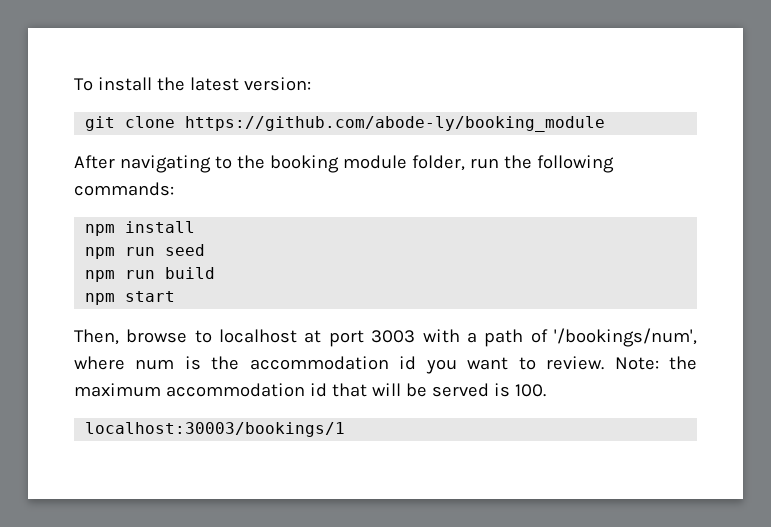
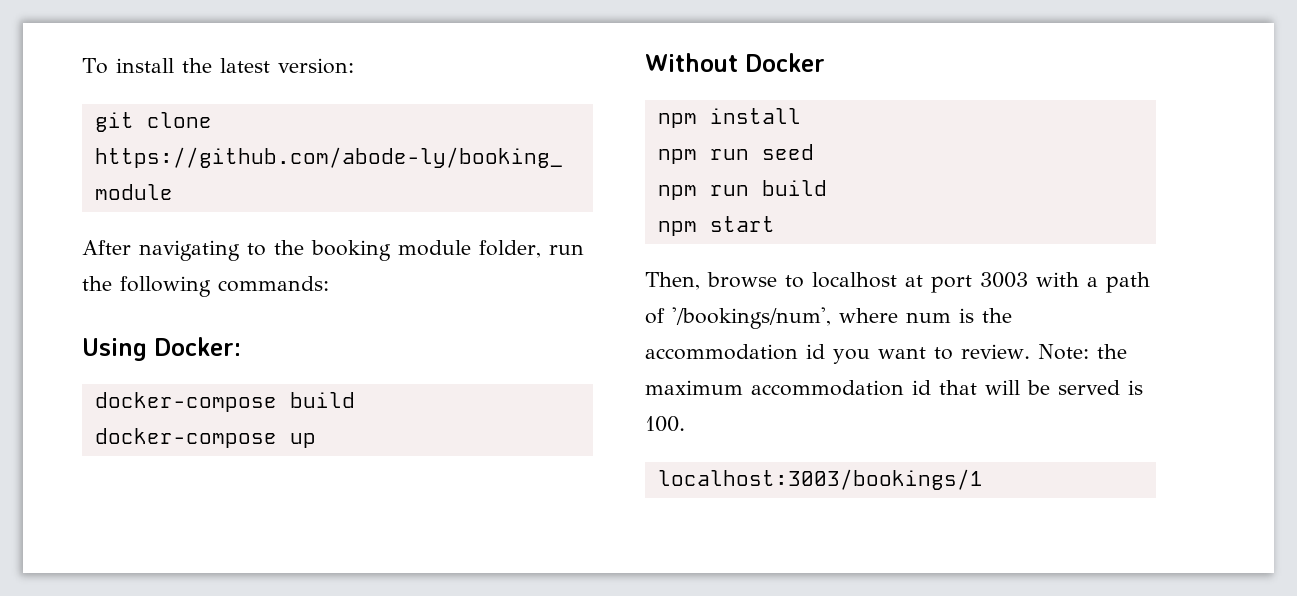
+ Using Docker:
+ docker-compose build
+ docker-compose up
+ Without Docker
- localhost:30003/bookings/1
+ localhost:3003/bookings/1

